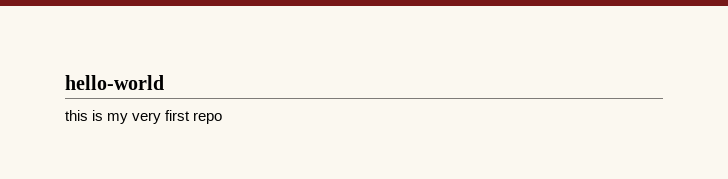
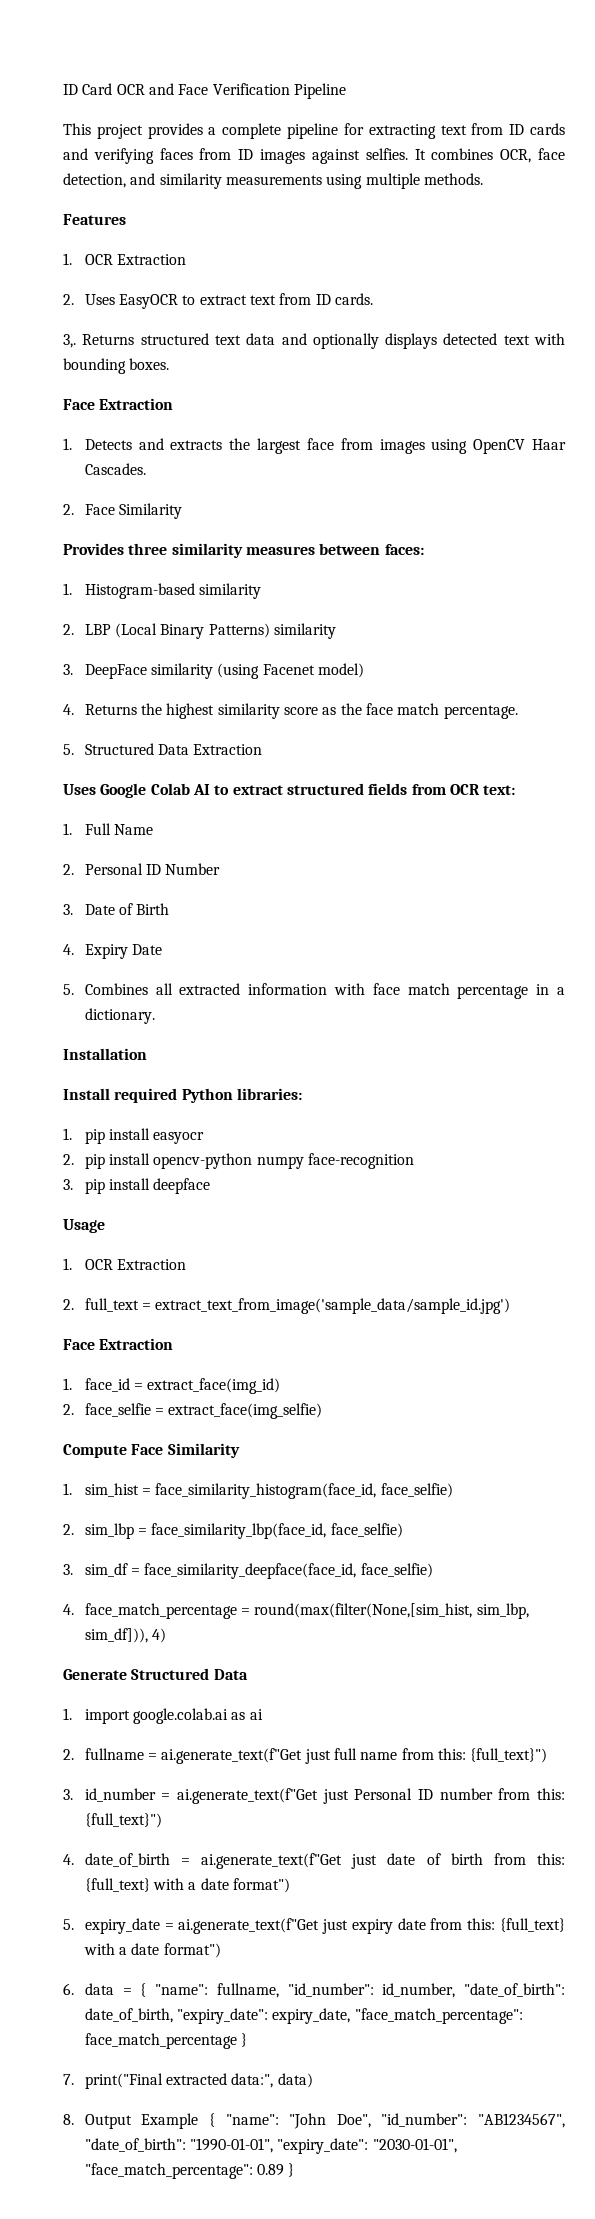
- hello-world
- this is my very first repo
+ ID Card OCR and Face Verification Pipeline
+ This project provides a complete pipeline for extracting text from ID cards and verifying faces from ID images against selfies. It combines OCR, face detection, and similarity measurements using multiple methods.
+ Features
+ 1. OCR Extraction
+ 2. Uses EasyOCR to extract text from ID cards.
+ 3,. Returns structured text data and optionally displays detected text with bounding boxes.
+ Face Extraction
+ 1. Detects and extracts the largest face from images using OpenCV Haar Cascades.
+ 2. Face Similarity
+ Provides three similarity measures between faces:
+ 1. Histogram-based similarity
+ 2. LBP (Local Binary Patterns) similarity
+ 3. DeepFace similarity (using Facenet model)
+ 4. Returns the highest similarity score as the face match percentage.
+ 5. Structured Data Extraction
+ Uses Google Colab AI to extract structured fields from OCR text:
+ 1. Full Name
+ 2. Personal ID Number
+ 3. Date of Birth
+ 4. Expiry Date
+ 5. Combines all extracted information with face match percentage in a dictionary.
+ Installation
+ Install required Python libraries:
+ 1. pip install easyocr
+ 2. pip install opencv-python numpy face-recognition
+ 3. pip install deepface
+ Usage
+ 1. OCR Extraction
+ 2. full_text = extract_text_from_image('sample_data/sample_id.jpg')
+ Face Extraction
+ 1. face_id = extract_face(img_id)
+ 2. face_selfie = extract_face(img_selfie)
+ Compute Face Similarity
+ 1. sim_hist = face_similarity_histogram(face_id, face_selfie)
+ 2. sim_lbp = face_similarity_lbp(face_id, face_selfie)
+ 3. sim_df = face_similarity_deepface(face_id, face_selfie)
+ 4. face_match_percentage = round(max(filter(None,[sim_hist, sim_lbp, sim_df])), 4)
+ Generate Structured Data
+ 1. import google.colab.ai as ai
+ 2. fullname = ai.generate_text(f"Get just full name from this: {full_text}")
+ 3. id_number = ai.generate_text(f"Get just Personal ID number from this: {full_text}")
+ 4. date_of_birth = ai.generate_text(f"Get just date of birth from this: {full_text} with a date format")
+ 5. expiry_date = ai.generate_text(f"Get just expiry date from this: {full_text} with a date format")
+ 6. data = { "name": fullname, "id_number": id_number, "date_of_birth": date_of_birth, "expiry_date": expiry_date, "face_match_percentage": face_match_percentage }
+ 7. print("Final extracted data:", data)
+ 8. Output Example { "name": "John Doe", "id_number": "AB1234567", "date_of_birth": "1990-01-01", "expiry_date": "2030-01-01", "face_match_percentage": 0.89 }

